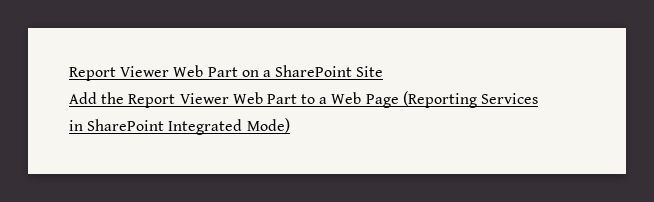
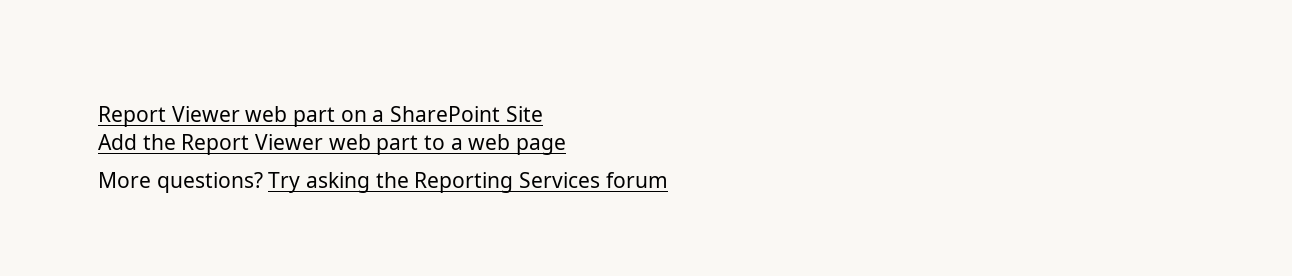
- Report Viewer Web Part on a SharePoint Site
+ Report Viewer web part on a SharePoint Site
- Add the Report Viewer Web Part to a Web Page (Reporting Services in SharePoint Integrated Mode)
+ Add the Report Viewer web part to a web page
+ More questions? Try asking the Reporting Services forum

